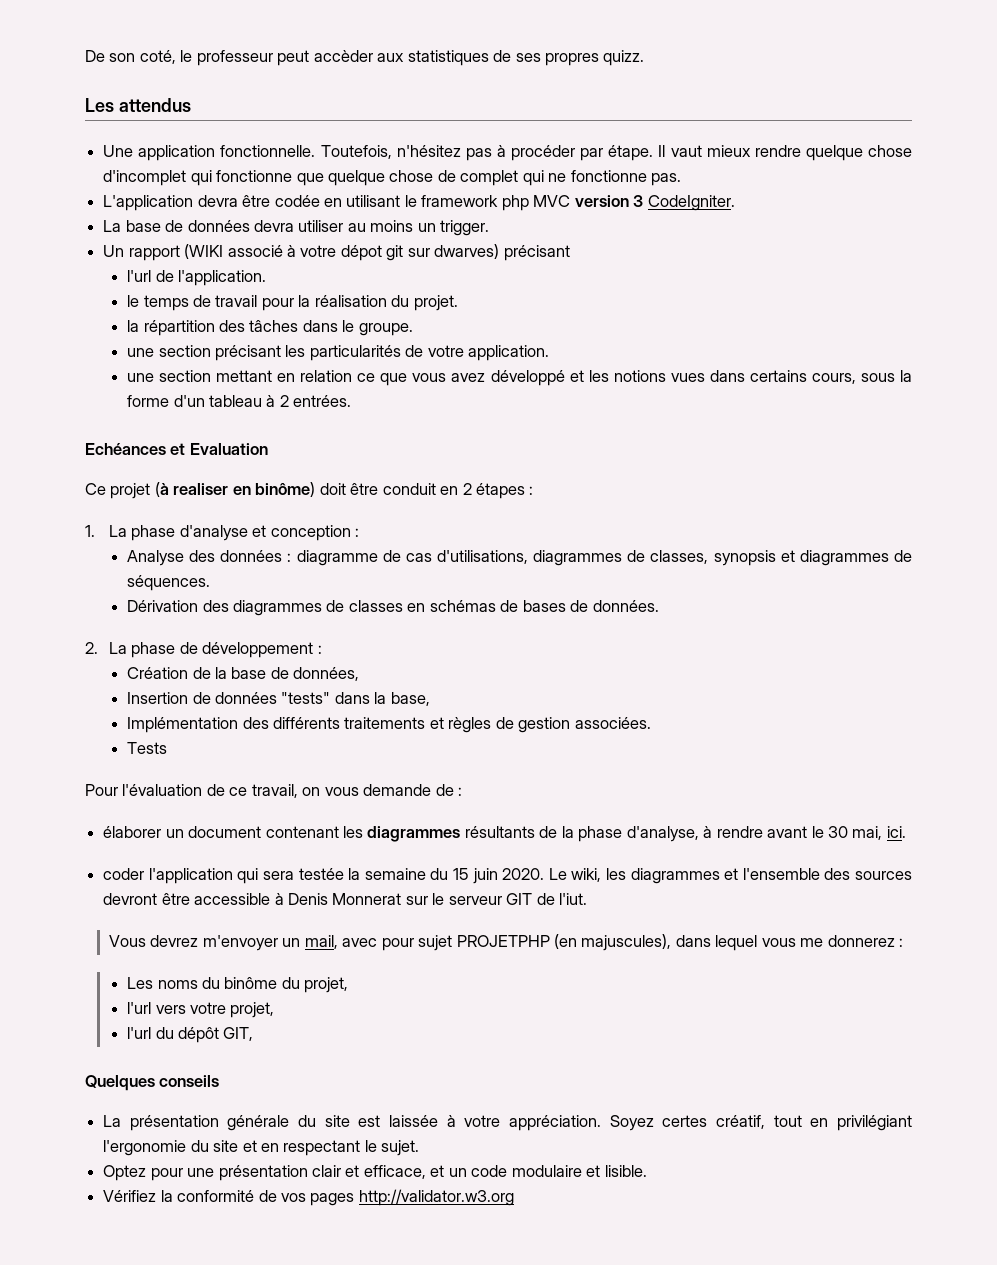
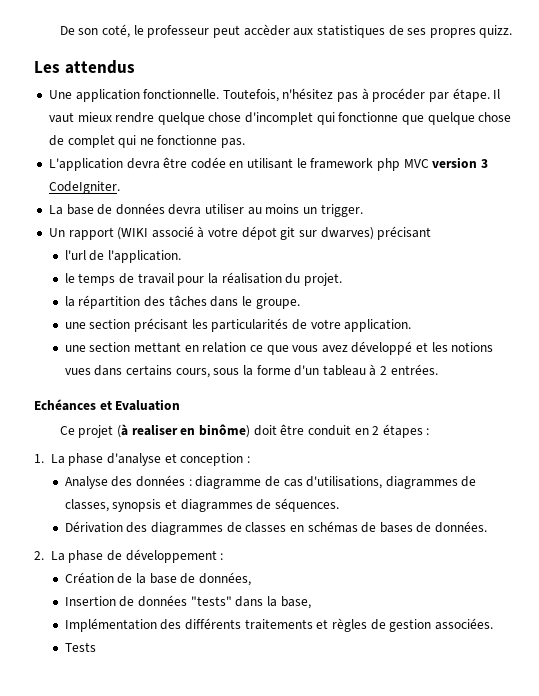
- Pour l'évaluation de ce travail, on vous demande de :
- élaborer un document contenant les diagrammes résultants de la phase d'analyse, à rendre avant le 30 mai, ici.
- coder l'application qui sera testée la semaine du 15 juin 2020. Le wiki, les diagrammes et l'ensemble des sources devront être accessible à Denis Monnerat sur le serveur GIT de l'iut.
- Vous devrez m'envoyer un mail, avec pour sujet PROJETPHP (en majuscules), dans lequel vous me donnerez :
- Les noms du binôme du projet,
- l'url vers votre projet,
- l'url du dépôt GIT,
- Quelques conseils
- La présentation générale du site est laissée à votre appréciation. Soyez certes créatif, tout en privilégiant l'ergonomie du site et en respectant le sujet.
- Optez pour une présentation clair et efficace, et un code modulaire et lisible.
- Vérifiez la conformité de vos pages http://validator.w3.org

